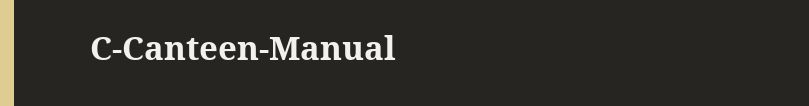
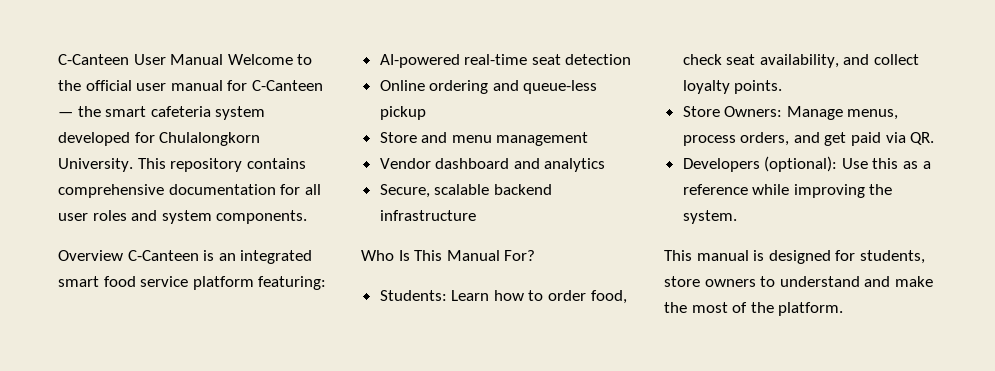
- C-Canteen-Manual
+ C-Canteen User Manual Welcome to the official user manual for C-Canteen — the smart cafeteria system developed for Chulalongkorn University. This repository contains comprehensive documentation for all user roles and system components.
+ Overview C-Canteen is an integrated smart food service platform featuring:
+ AI-powered real-time seat detection
+ Online ordering and queue-less pickup
+ Store and menu management
+ Vendor dashboard and analytics
+ Secure, scalable backend infrastructure
+ Who Is This Manual For?
+ Students: Learn how to order food, check seat availability, and collect loyalty points.
+ Store Owners: Manage menus, process orders, and get paid via QR.
+ Developers (optional): Use this as a reference while improving the system.
+ This manual is designed for students, store owners to understand and make the most of the platform.

